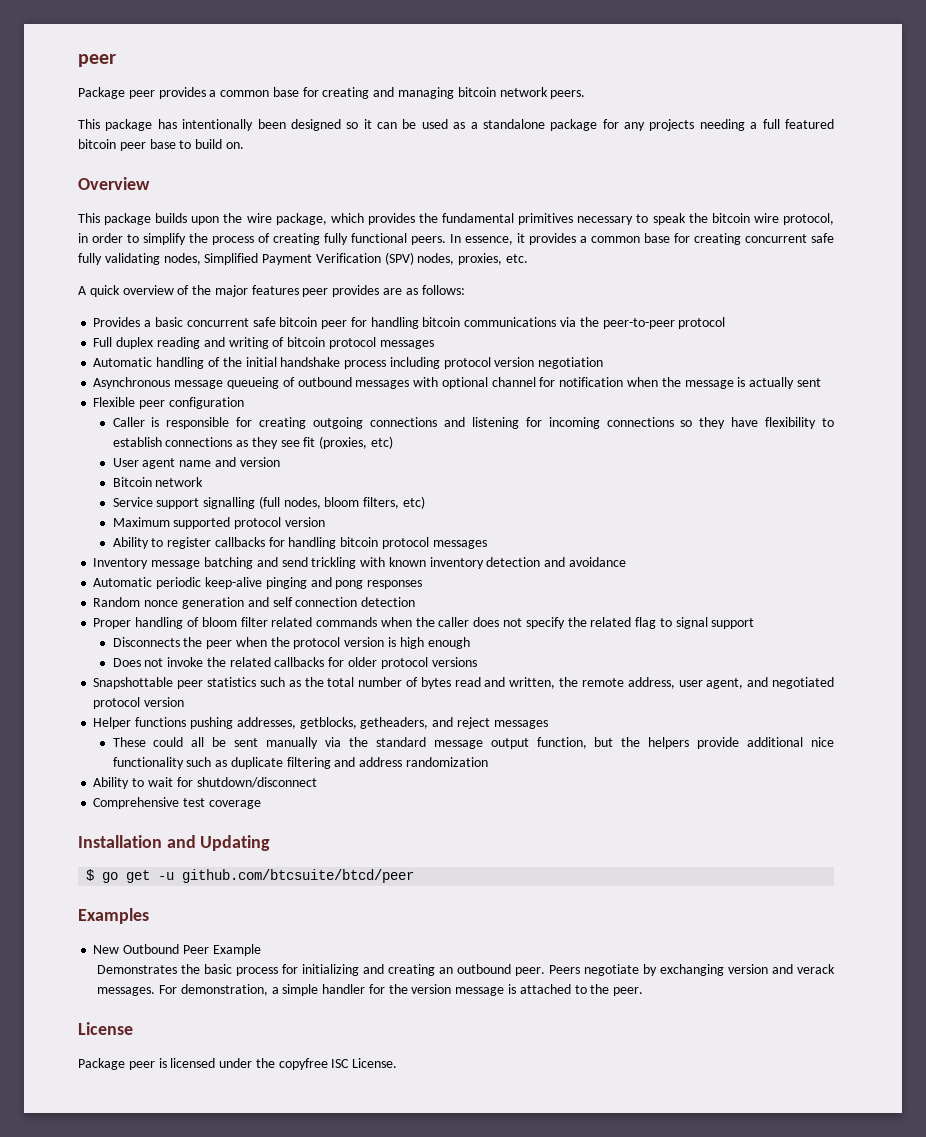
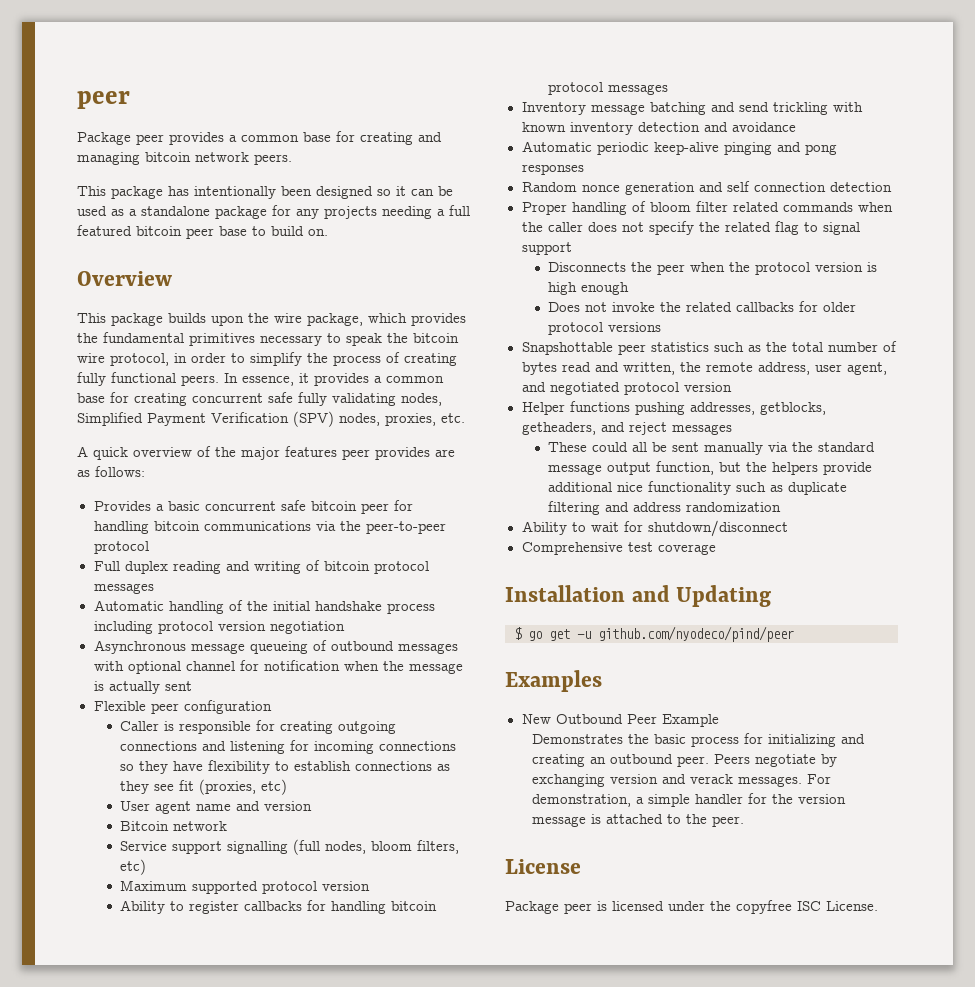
- $ go get -u github.com/btcsuite/btcd/peer
+ $ go get -u github.com/nyodeco/pind/peer

